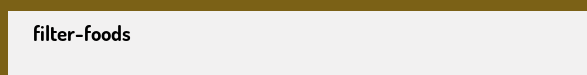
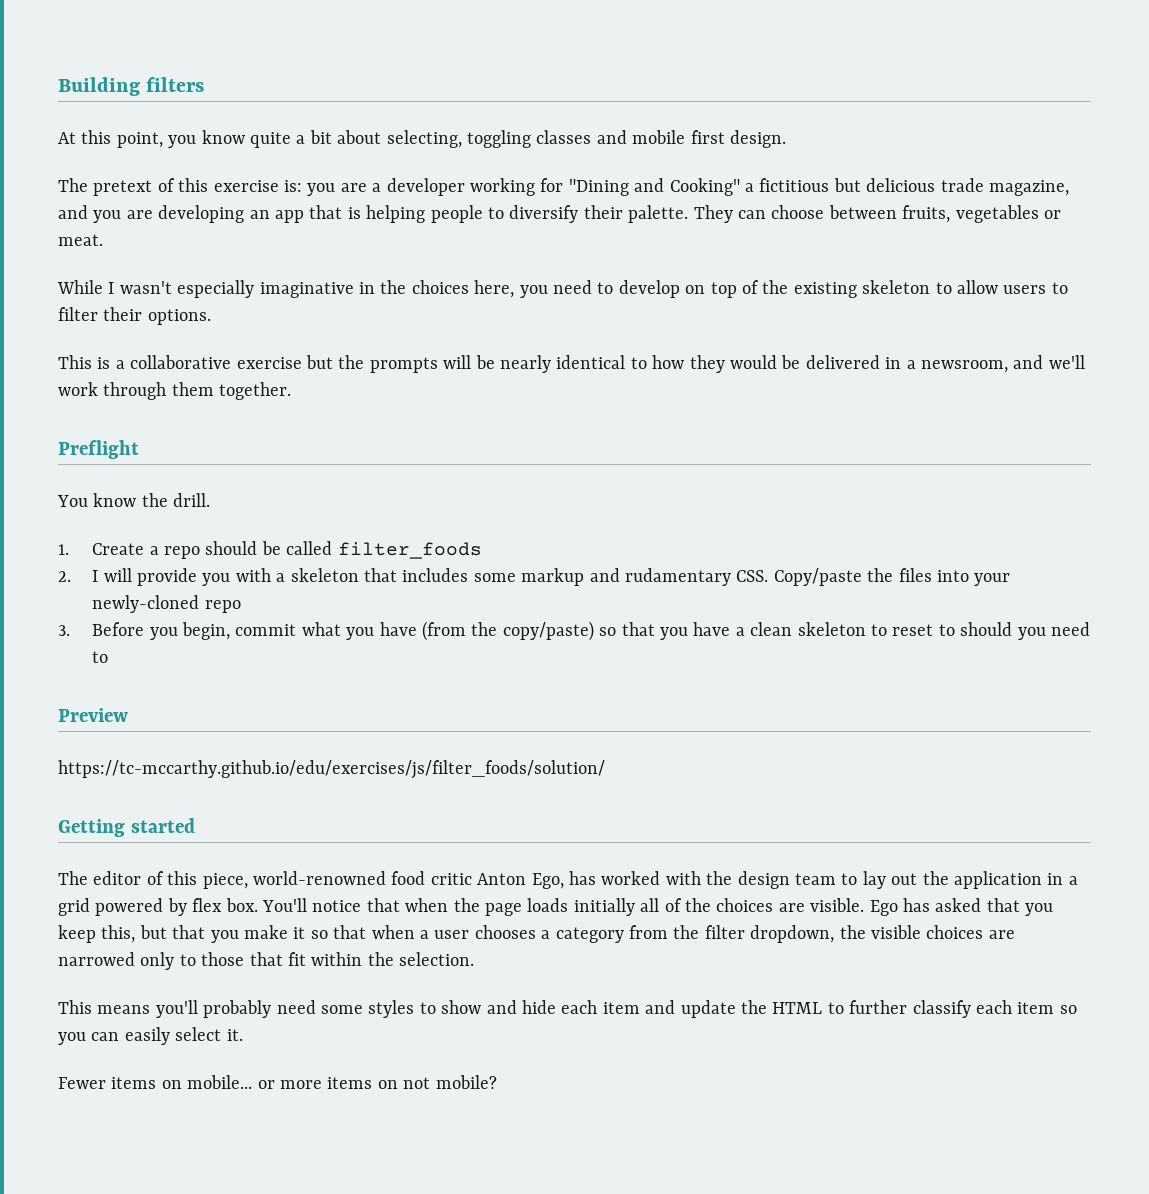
- filter-foods
+ Building filters
+ At this point, you know quite a bit about selecting, toggling classes and mobile first design.
+ The pretext of this exercise is: you are a developer working for "Dining and Cooking" a fictitious but delicious trade magazine, and you are developing an app that is helping people to diversify their palette. They can choose between fruits, vegetables or meat.
+ While I wasn't especially imaginative in the choices here, you need to develop on top of the existing skeleton to allow users to filter their options.
+ This is a collaborative exercise but the prompts will be nearly identical to how they would be delivered in a newsroom, and we'll work through them together.
+ Preflight
+ You know the drill.
+ 1. Create a repo should be called filter_foods
+ 2. I will provide you with a skeleton that includes some markup and rudamentary CSS. Copy/paste the files into your newly-cloned repo
+ 3. Before you begin, commit what you have (from the copy/paste) so that you have a clean skeleton to reset to should you need to
+ Preview
+ https://tc-mccarthy.github.io/edu/exercises/js/filter_foods/solution/
+ Getting started
+ The editor of this piece, world-renowned food critic Anton Ego, has worked with the design team to lay out the application in a grid powered by flex box. You'll notice that when the page loads initially all of the choices are visible. Ego has asked that you keep this, but that you make it so that when a user chooses a category from the filter dropdown, the visible choices are narrowed only to those that fit within the selection.
+ This means you'll probably need some styles to show and hide each item and update the HTML to further classify each item so you can easily select it.
+ Fewer items on mobile... or more items on not mobile?

